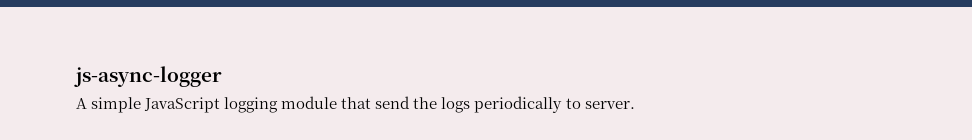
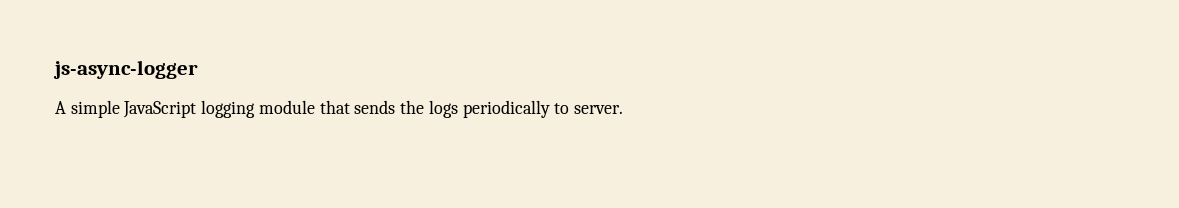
- A simple JavaScript logging module that send the logs periodically to server.
+ A simple JavaScript logging module that sends the logs periodically to server.

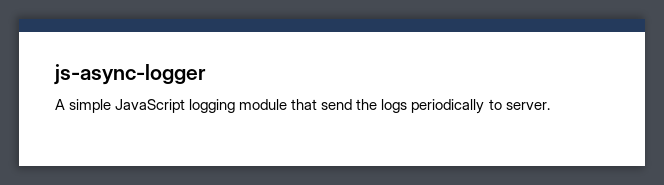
- A simple JavaScript logging module that sends the logs periodically to server.
+ A simple JavaScript logging module that send the logs periodically to server.

